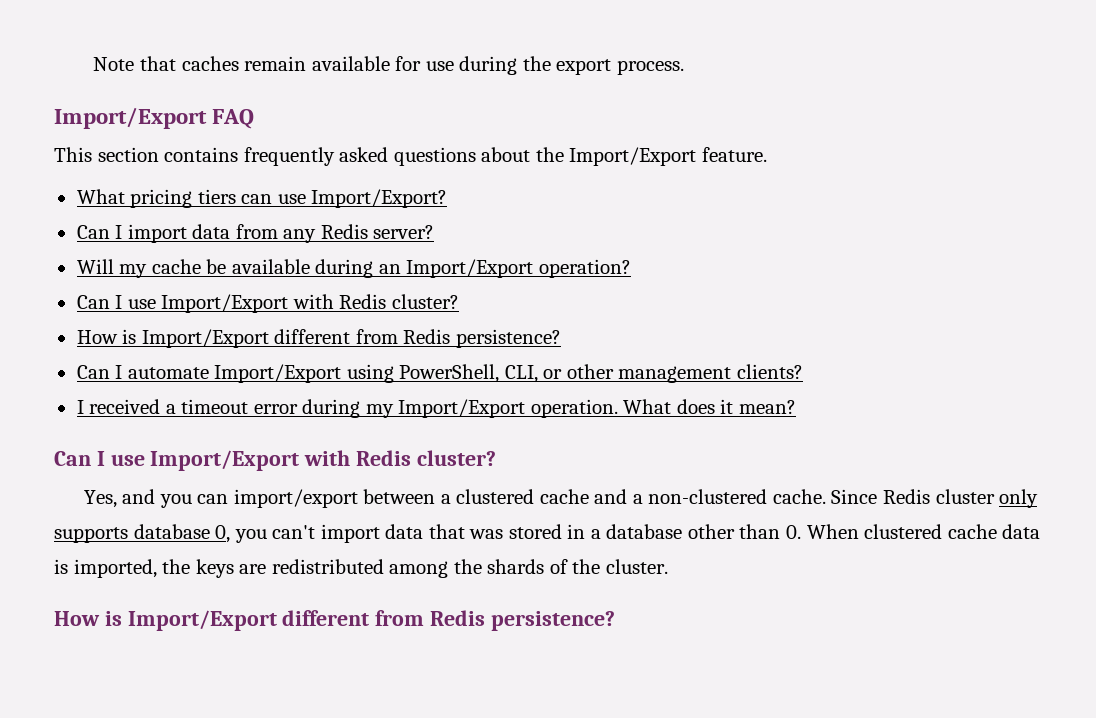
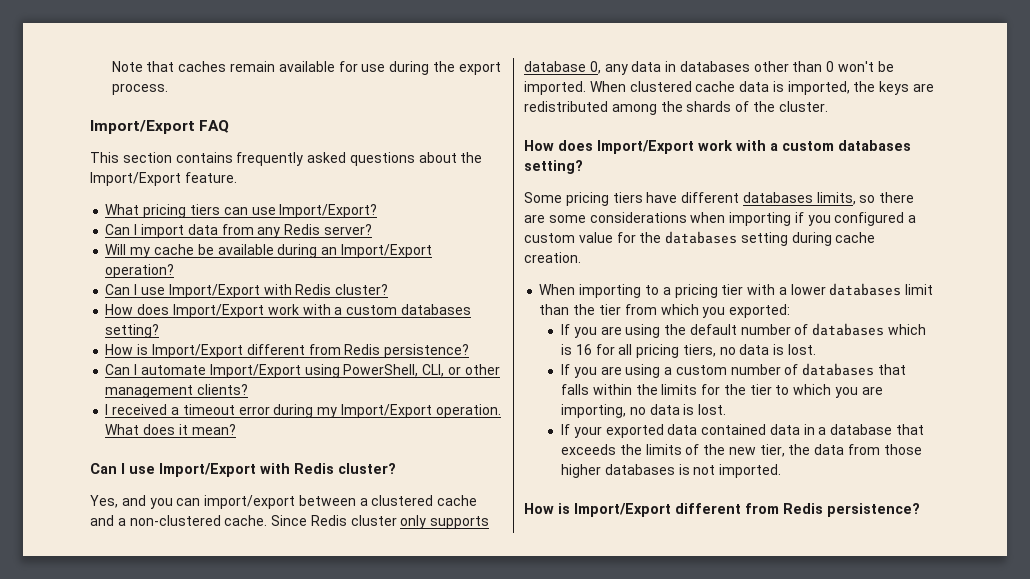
  Will my cache be available during an Import/Export operation?
  Can I use Import/Export with Redis cluster?
+ How does Import/Export work with a custom databases setting?
- Since Redis cluster only supports database 0, you can't import data that was stored in a database other than 0. When clustered cache data is imported, the keys are redistributed among the shards of the cluster.
+ Since Redis cluster only supports database 0, any data in databases other than 0 won't be imported. When clustered cache data is imported, the keys are redistributed among the shards of the cluster.
+ How does Import/Export work with a custom databases setting?
+ Some pricing tiers have different databases limits, so there are some considerations when importing if you configured a custom value for the databases setting during cache creation.
+ When importing to a pricing tier with a lower databases limit than the tier from which you exported:
+ If you are using the default number of databases which is 16 for all pricing tiers, no data is lost.
+ If you are using a custom number of databases that falls within the limits for the tier to which you are importing, no data is lost.
+ If your exported data contained data in a database that exceeds the limits of the new tier, the data from those higher databases is not imported.

